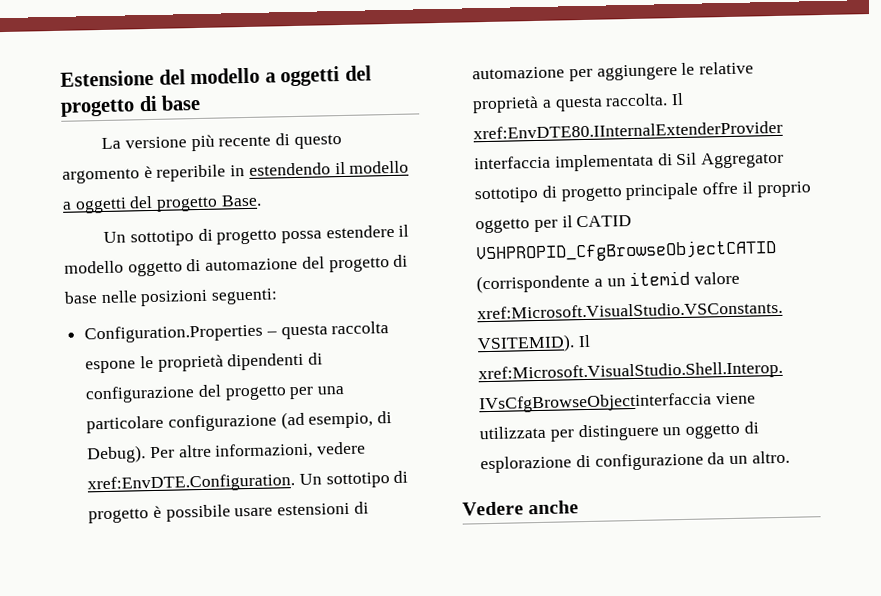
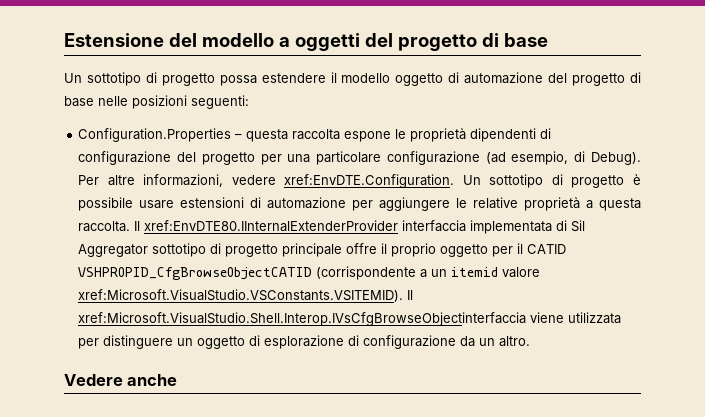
- La versione più recente di questo argomento è reperibile in estendendo il modello a oggetti del progetto Base.

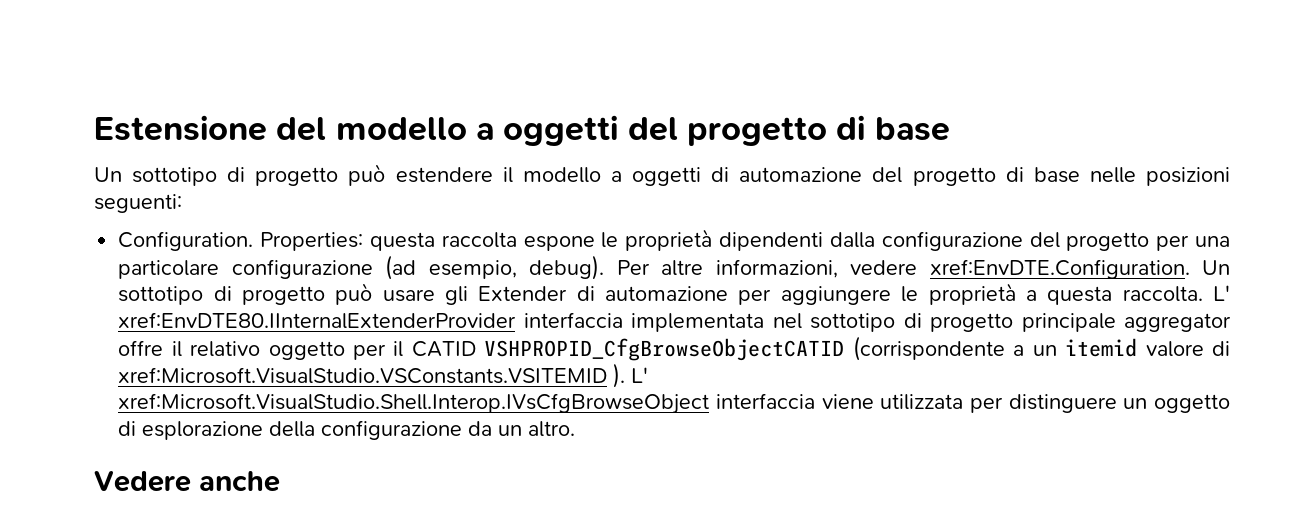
- Un sottotipo di progetto possa estendere il modello oggetto di automazione del progetto di base nelle posizioni seguenti:
+ Un sottotipo di progetto può estendere il modello a oggetti di automazione del progetto di base nelle posizioni seguenti:
- Configuration.Properties – questa raccolta espone le proprietà dipendenti di configurazione del progetto per una particolare configurazione (ad esempio, di Debug).
+ Configuration. Properties: questa raccolta espone le proprietà dipendenti dalla configurazione del progetto per una particolare configurazione (ad esempio, debug).
- Per altre informazioni, vedere xref:EnvDTE.Configuration. Un sottotipo di progetto è possibile usare estensioni di automazione per aggiungere le relative proprietà a questa raccolta.
+ Per altre informazioni, vedere xref:EnvDTE.Configuration. Un sottotipo di progetto può usare gli Extender di automazione per aggiungere le proprietà a questa raccolta.
- Il xref:EnvDTE80.IInternalExtenderProvider interfaccia implementata di Sil Aggregator sottotipo di progetto principale offre il proprio oggetto per il CATID VSHPROPID_CfgBrowseObjectCATID (corrispondente a un itemid valore xref:Microsoft.VisualStudio.VSConstants.VSITEMID). Il xref:Microsoft.VisualStudio.Shell.Interop.IVsCfgBrowseObjectinterfaccia viene utilizzata per distinguere un oggetto di esplorazione di configurazione da un altro.
+ L' xref:EnvDTE80.IInternalExtenderProvider interfaccia implementata nel sottotipo di progetto principale aggregator offre il relativo oggetto per il CATID VSHPROPID_CfgBrowseObjectCATID (corrispondente a un itemid valore di xref:Microsoft.VisualStudio.VSConstants.VSITEMID ). L' xref:Microsoft.VisualStudio.Shell.Interop.IVsCfgBrowseObject interfaccia viene utilizzata per distinguere un oggetto di esplorazione della configurazione da un altro.

